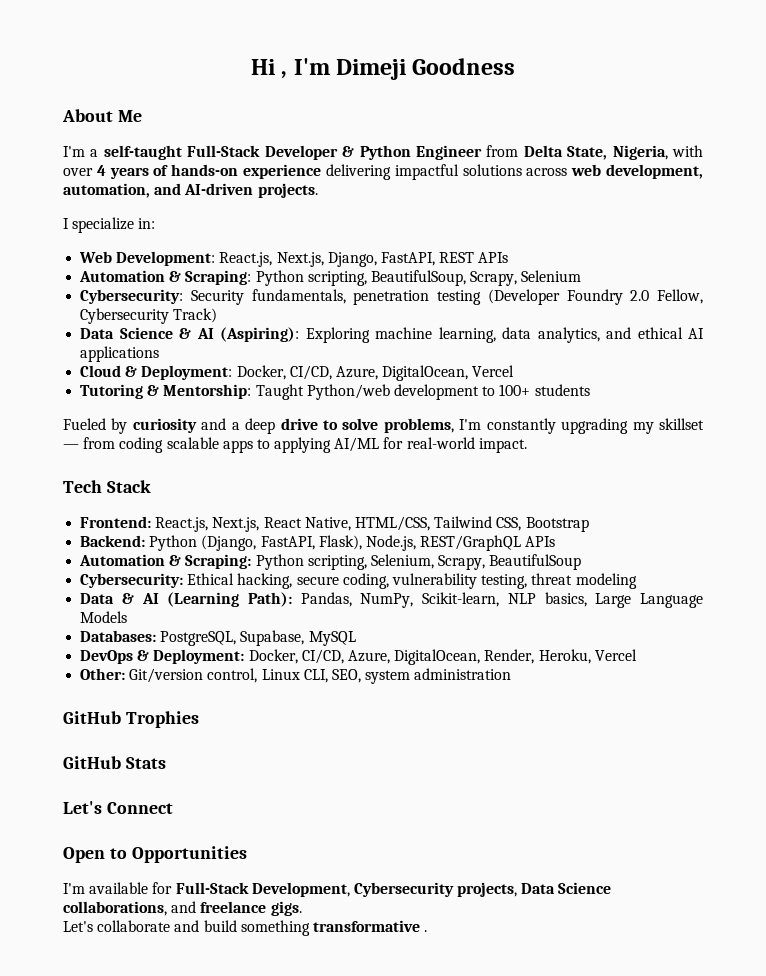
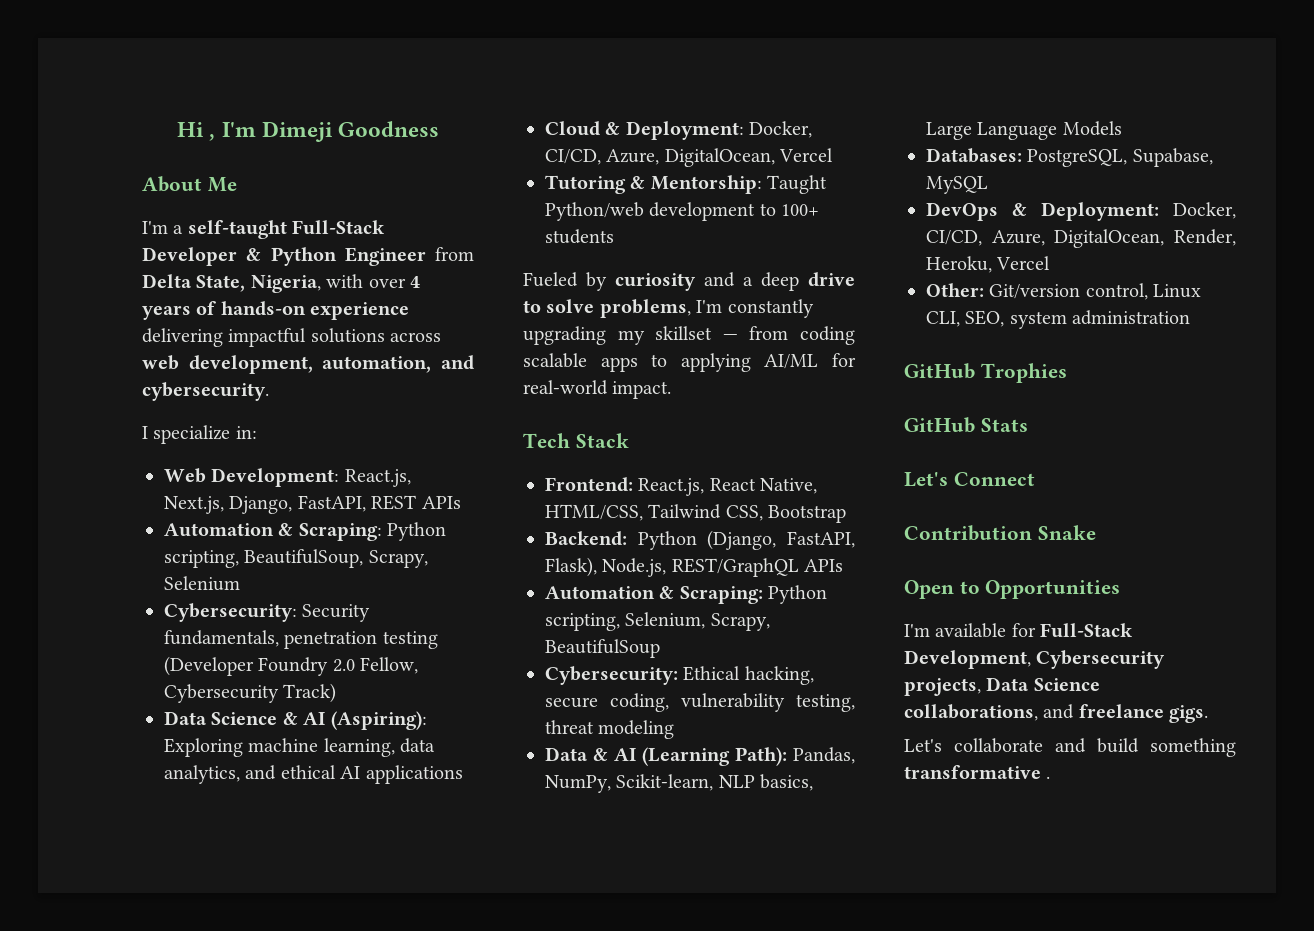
- I'm a self-taught Full-Stack Developer & Python Engineer from Delta State, Nigeria, with over 4 years of hands-on experience delivering impactful solutions across web development, automation, and AI-driven projects.
+ I'm a self-taught Full-Stack Developer & Python Engineer from Delta State, Nigeria, with over 4 years of hands-on experience delivering impactful solutions across web development, automation, and cybersecurity.
- Frontend: React.js, Next.js, React Native, HTML/CSS, Tailwind CSS, Bootstrap
+ Frontend: React.js, React Native, HTML/CSS, Tailwind CSS, Bootstrap
+ Contribution Snake

